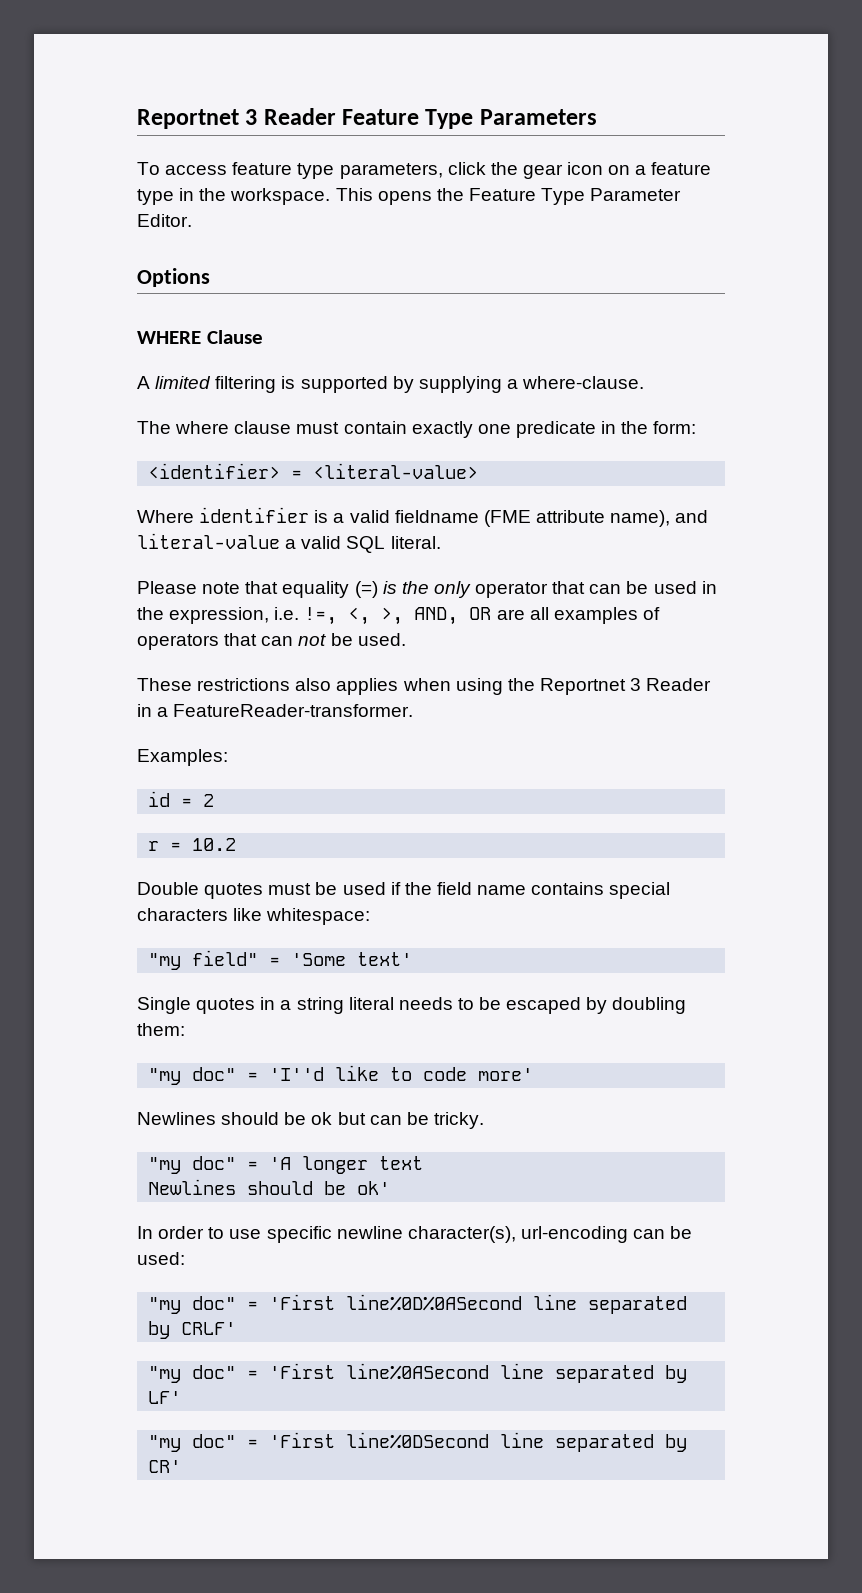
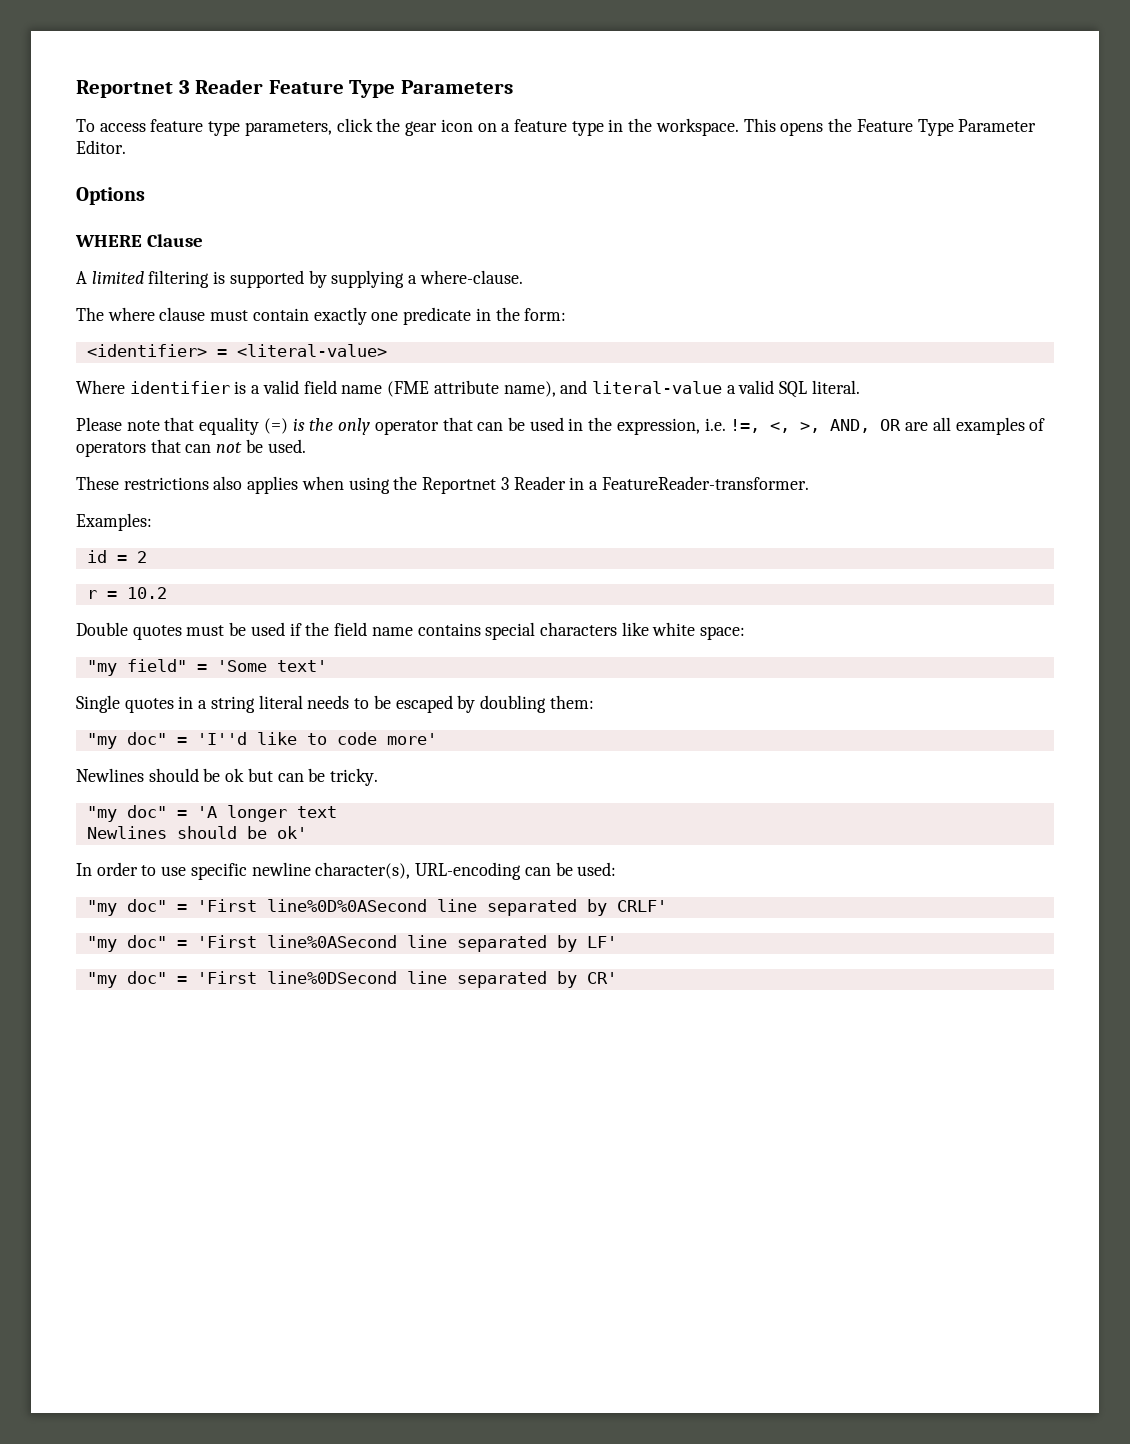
- Where identifier is a valid fieldname (FME attribute name), and literal-value a valid SQL literal.
+ Where identifier is a valid field name (FME attribute name), and literal-value a valid SQL literal.
- Double quotes must be used if the field name contains special characters like whitespace:
+ Double quotes must be used if the field name contains special characters like white space:
- In order to use specific newline character(s), url-encoding can be used:
+ In order to use specific newline character(s), URL-encoding can be used:

